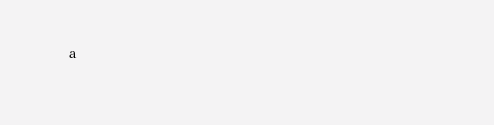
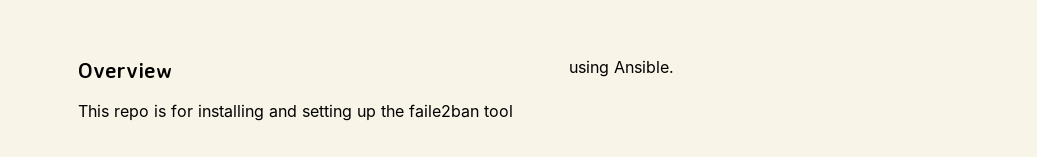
- a
+ Overview
+ This repo is for installing and setting up the faile2ban tool using Ansible.

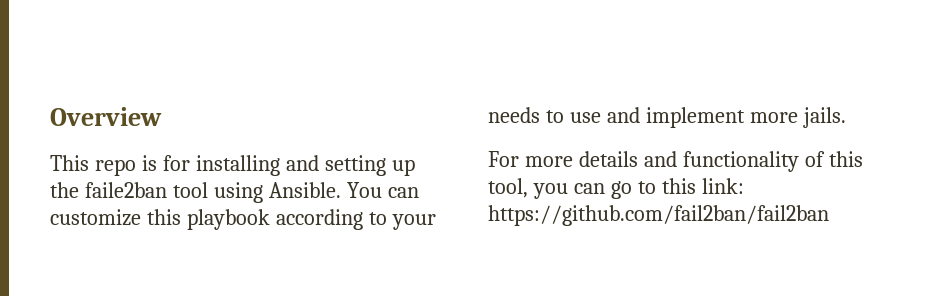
+ You can customize this playbook according to your needs to use and implement more jails.
+ For more details and functionality of this tool, you can go to this link: https://github.com/fail2ban/fail2ban

